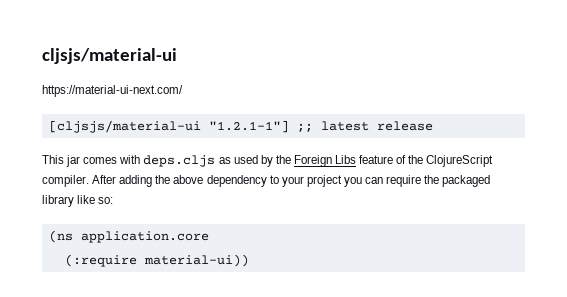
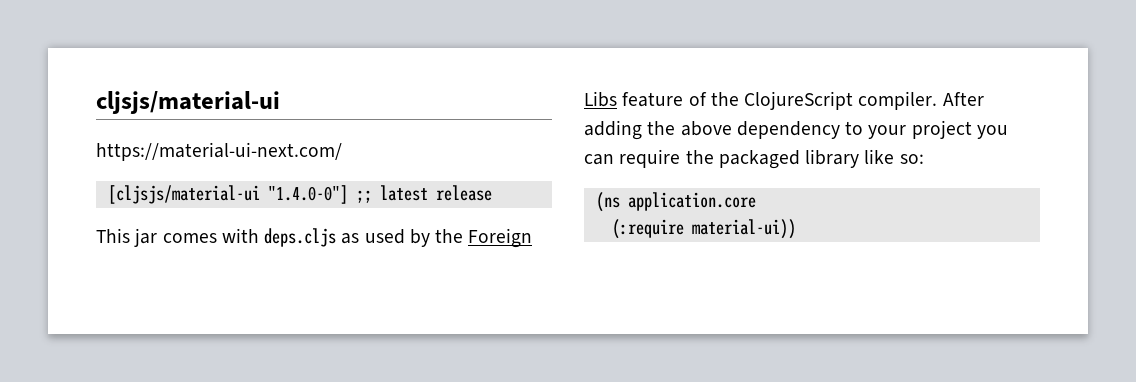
- [cljsjs/material-ui "1.2.1-1"] ;; latest release
+ [cljsjs/material-ui "1.4.0-0"] ;; latest release

